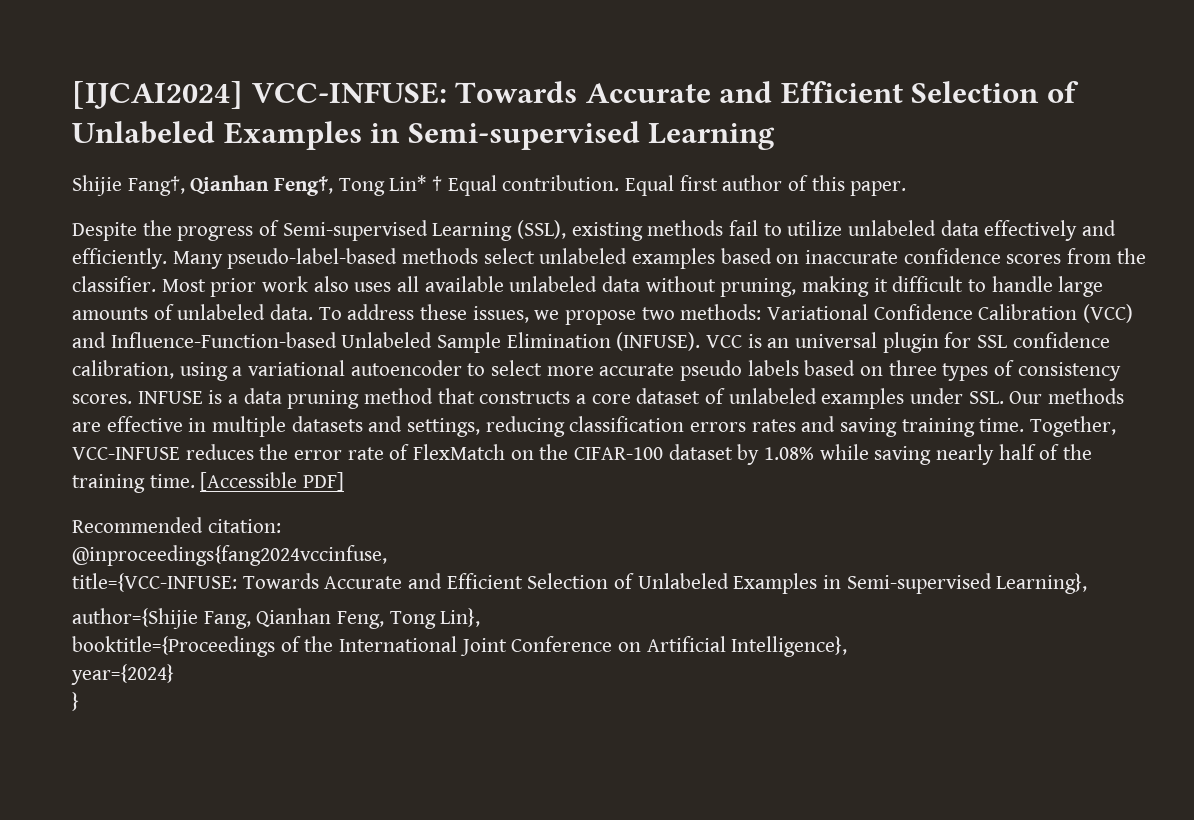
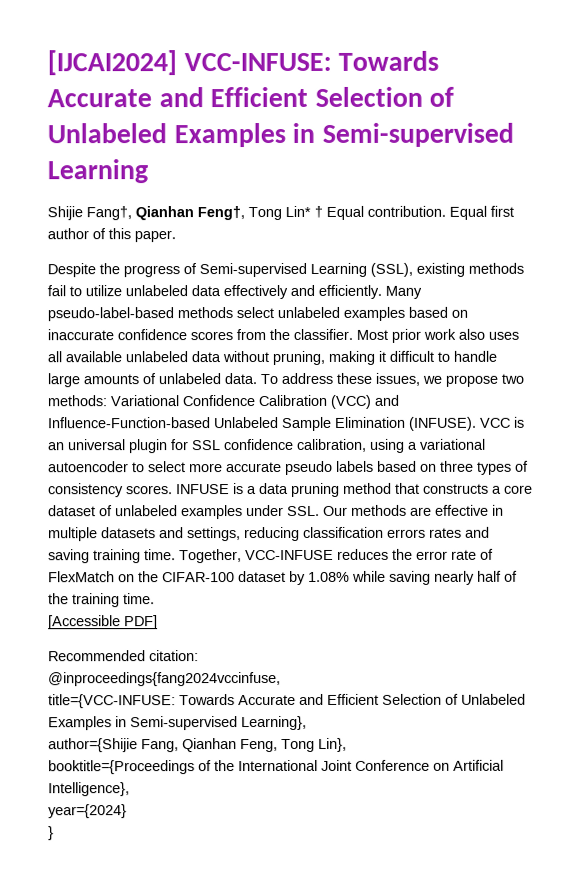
- Together, VCC-INFUSE reduces the error rate of FlexMatch on the CIFAR-100 dataset by 1.08% while saving nearly half of the training time. [Accessible PDF]
+ Together, VCC-INFUSE reduces the error rate of FlexMatch on the CIFAR-100 dataset by 1.08% while saving nearly half of the training time.
+ [Accessible PDF]

